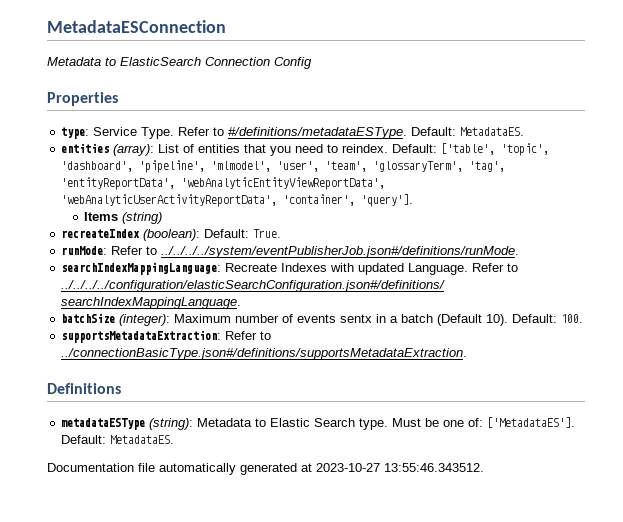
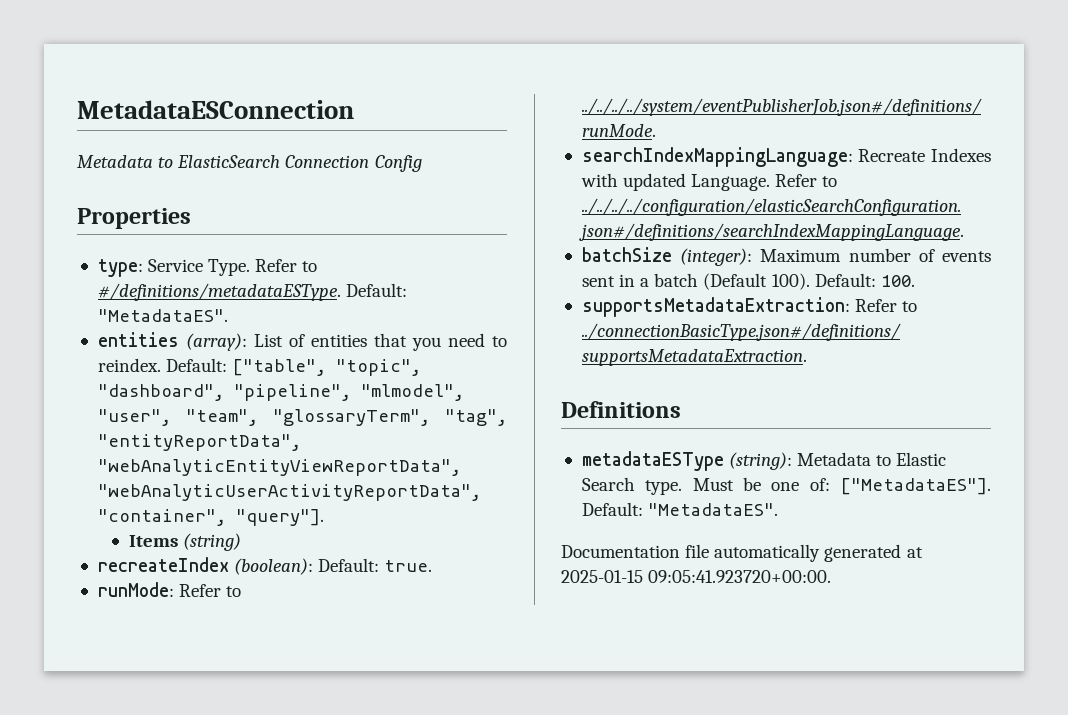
- Refer to #/definitions/metadataESType. Default: MetadataES.
+ Refer to #/definitions/metadataESType. Default: "MetadataES".
- Default: ['table', 'topic', 'dashboard', 'pipeline', 'mlmodel', 'user', 'team', 'glossaryTerm', 'tag', 'entityReportData', 'webAnalyticEntityViewReportData', 'webAnalyticUserActivityReportData', 'container', 'query'].
+ Default: ["table", "topic", "dashboard", "pipeline", "mlmodel", "user", "team", "glossaryTerm", "tag", "entityReportData", "webAnalyticEntityViewReportData", "webAnalyticUserActivityReportData", "container", "query"].
- recreateIndex (boolean): Default: True.
+ recreateIndex (boolean): Default: true.
- batchSize (integer): Maximum number of events sentx in a batch (Default 10).
+ batchSize (integer): Maximum number of events sent in a batch (Default 100).
- Must be one of: ['MetadataES']. Default: MetadataES.
+ Must be one of: ["MetadataES"]. Default: "MetadataES".
- Documentation file automatically generated at 2023-10-27 13:55:46.343512.
+ Documentation file automatically generated at 2025-01-15 09:05:41.923720+00:00.

